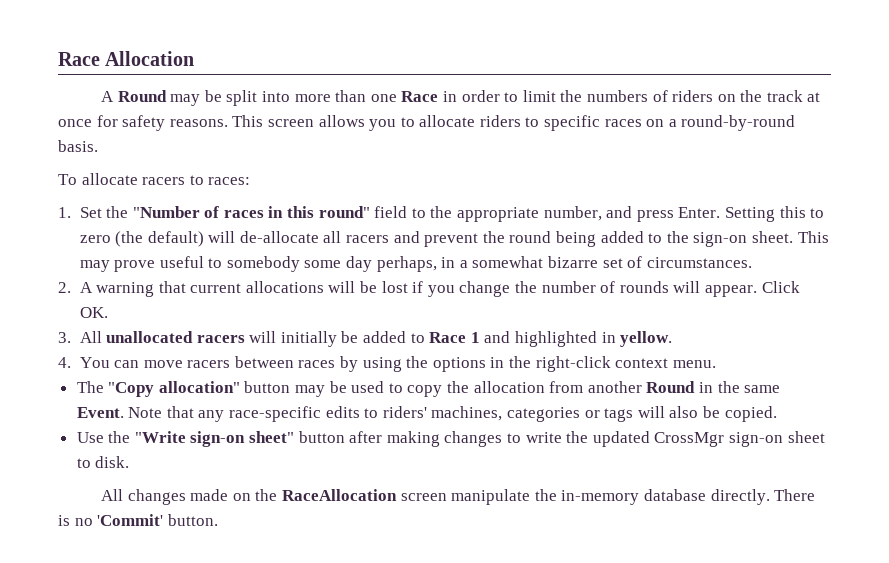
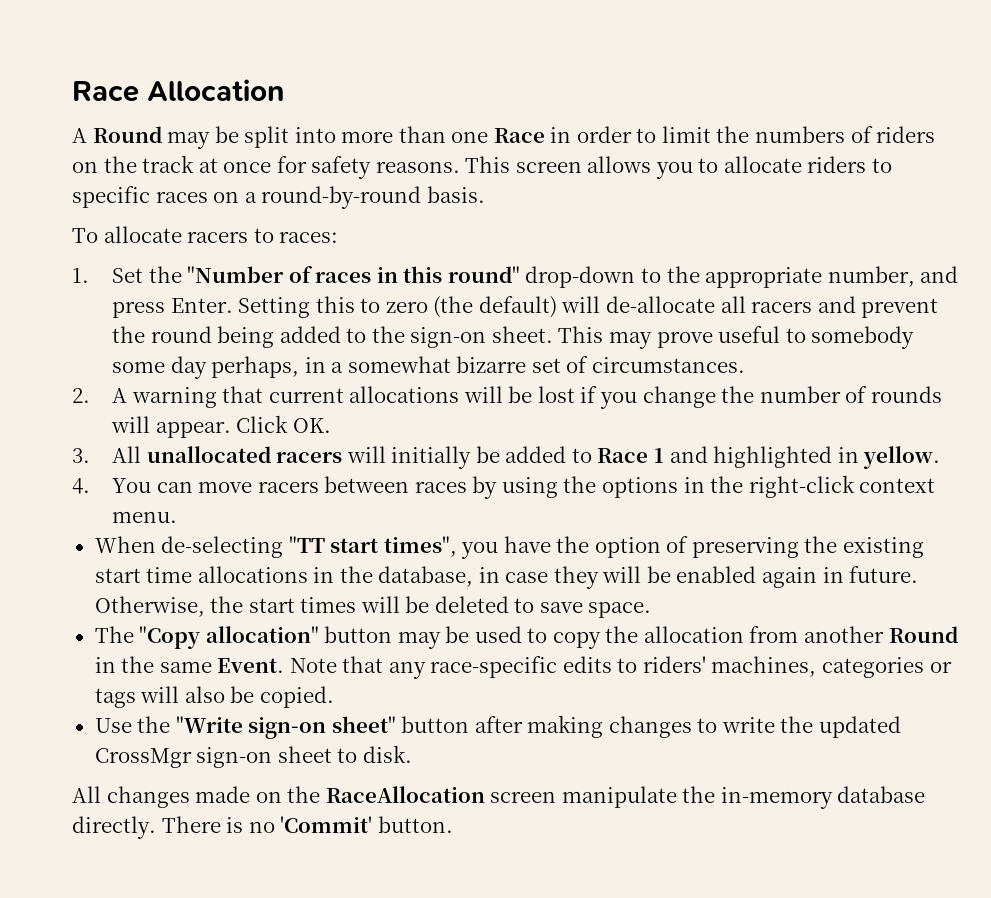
- 1. Set the "Number of races in this round" field to the appropriate number, and press Enter.
+ 1. Set the "Number of races in this round" drop-down to the appropriate number, and press Enter.
+ When de-selecting "TT start times", you have the option of preserving the existing start time allocations in the database, in case they will be enabled again in future. Otherwise, the start times will be deleted to save space.

